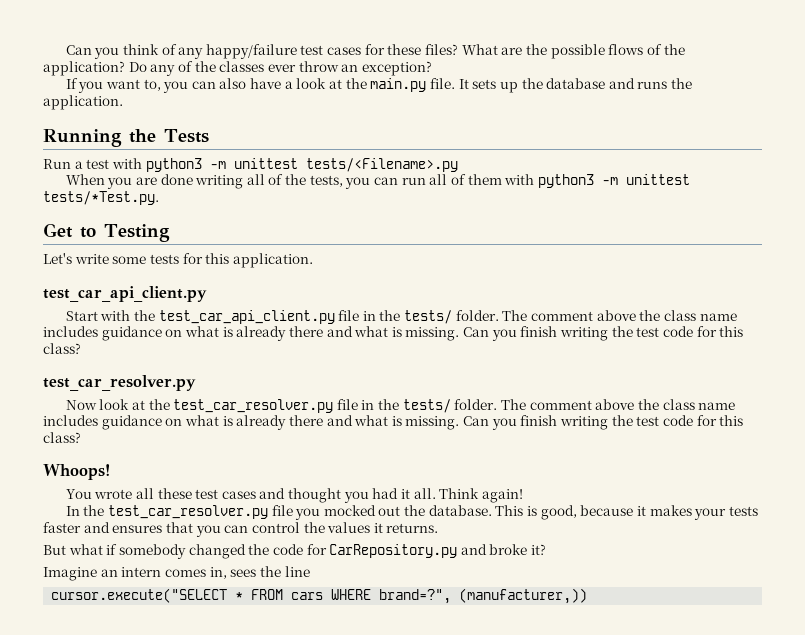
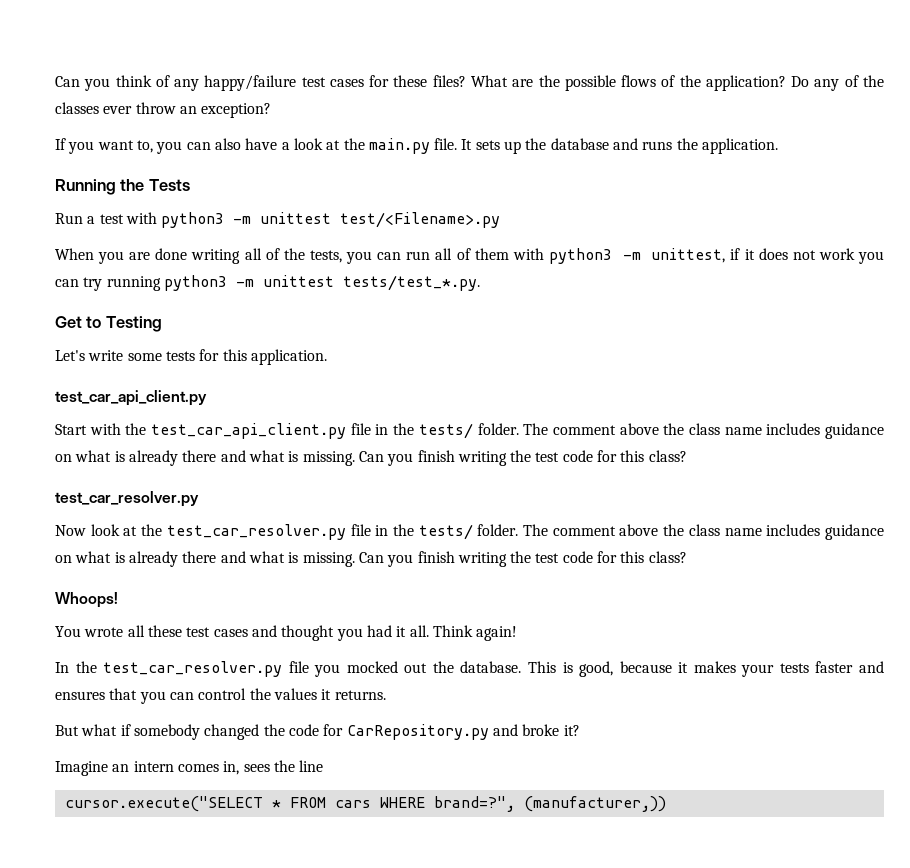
- Run a test with python3 -m unittest tests/<Filename>.py
+ Run a test with python3 -m unittest test/<Filename>.py
- When you are done writing all of the tests, you can run all of them with python3 -m unittest tests/*Test.py.
+ When you are done writing all of the tests, you can run all of them with python3 -m unittest, if it does not work you can try running python3 -m unittest tests/test_*.py.

